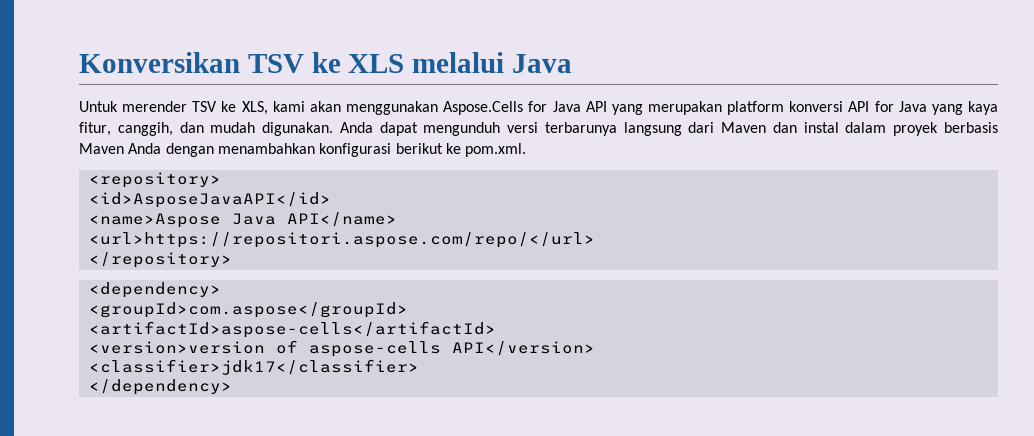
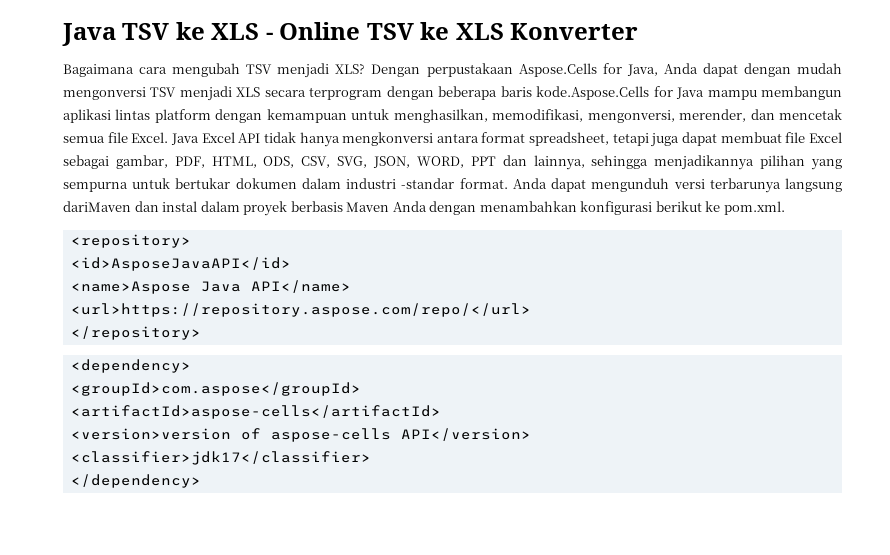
- Konversikan TSV ke XLS melalui Java
- Untuk merender TSV ke XLS, kami akan menggunakan Aspose.Cells for Java API yang merupakan platform konversi API for Java yang kaya fitur, canggih, dan mudah digunakan.
+ Java TSV ke XLS - Online TSV ke XLS Konverter
+ Bagaimana cara mengubah TSV menjadi XLS? Dengan perpustakaan Aspose.Cells for Java, Anda dapat dengan mudah mengonversi TSV menjadi XLS secara terprogram dengan beberapa baris kode.Aspose.Cells for Java mampu membangun aplikasi lintas platform dengan kemampuan untuk menghasilkan, memodifikasi, mengonversi, merender, dan mencetak semua file Excel. Java Excel API tidak hanya mengkonversi antara format spreadsheet, tetapi juga dapat membuat file Excel sebagai gambar, PDF, HTML, ODS, CSV, SVG, JSON, WORD, PPT dan lainnya, sehingga menjadikannya pilihan yang sempurna untuk bertukar dokumen dalam industri -standar format.
- Anda dapat mengunduh versi terbarunya langsung dari Maven dan instal dalam proyek berbasis Maven Anda dengan menambahkan konfigurasi berikut ke pom.xml.
+ Anda dapat mengunduh versi terbarunya langsung dariMaven dan instal dalam proyek berbasis Maven Anda dengan menambahkan konfigurasi berikut ke pom.xml.
- <url>https://repositori.aspose.com/repo/</url>
+ <url>https://repository.aspose.com/repo/</url>

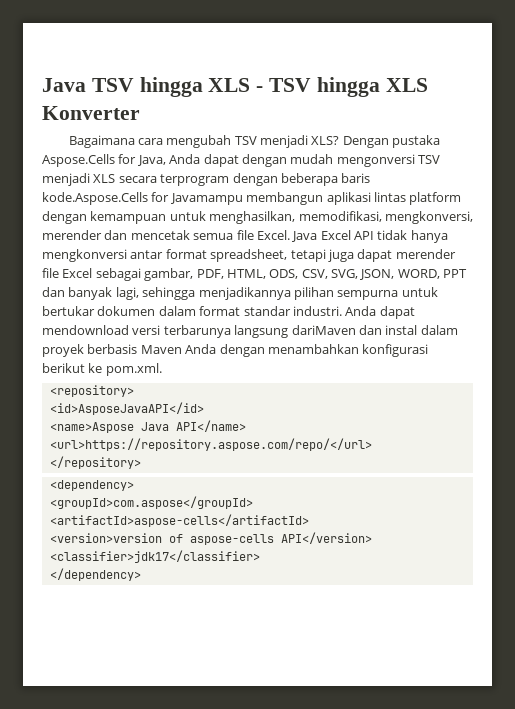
- Java TSV ke XLS - Online TSV ke XLS Konverter
+ Java TSV hingga XLS - TSV hingga XLS Konverter
- Dengan perpustakaan Aspose.Cells for Java, Anda dapat dengan mudah mengonversi TSV menjadi XLS secara terprogram dengan beberapa baris kode.Aspose.Cells for Java mampu membangun aplikasi lintas platform dengan kemampuan untuk menghasilkan, memodifikasi, mengonversi, merender, dan mencetak semua file Excel.
+ Dengan pustaka Aspose.Cells for Java, Anda dapat dengan mudah mengonversi TSV menjadi XLS secara terprogram dengan beberapa baris kode.Aspose.Cells for Javamampu membangun aplikasi lintas platform dengan kemampuan untuk menghasilkan, memodifikasi, mengkonversi, merender dan mencetak semua file Excel.
- Java Excel API tidak hanya mengkonversi antara format spreadsheet, tetapi juga dapat membuat file Excel sebagai gambar, PDF, HTML, ODS, CSV, SVG, JSON, WORD, PPT dan lainnya, sehingga menjadikannya pilihan yang sempurna untuk bertukar dokumen dalam industri -standar format. Anda dapat mengunduh versi terbarunya langsung dariMaven dan instal dalam proyek berbasis Maven Anda dengan menambahkan konfigurasi berikut ke pom.xml.
+ Java Excel API tidak hanya mengkonversi antar format spreadsheet, tetapi juga dapat merender file Excel sebagai gambar, PDF, HTML, ODS, CSV, SVG, JSON, WORD, PPT dan banyak lagi, sehingga menjadikannya pilihan sempurna untuk bertukar dokumen dalam format standar industri. Anda dapat mendownload versi terbarunya langsung dariMaven dan instal dalam proyek berbasis Maven Anda dengan menambahkan konfigurasi berikut ke pom.xml.

